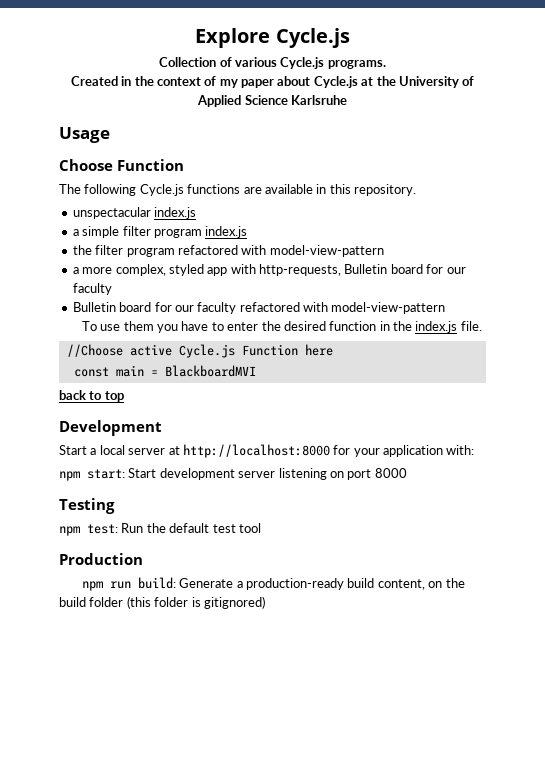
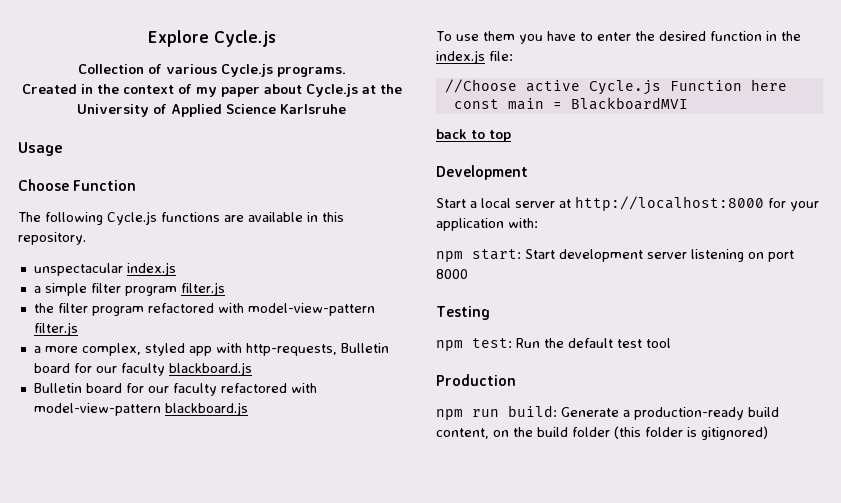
- a simple filter program index.js
+ a simple filter program filter.js
- the filter program refactored with model-view-pattern
+ the filter program refactored with model-view-pattern filter.js
- a more complex, styled app with http-requests, Bulletin board for our faculty
+ a more complex, styled app with http-requests, Bulletin board for our faculty blackboard.js
- Bulletin board for our faculty refactored with model-view-pattern
+ Bulletin board for our faculty refactored with model-view-pattern blackboard.js
- To use them you have to enter the desired function in the index.js file.
+ To use them you have to enter the desired function in the index.js file:

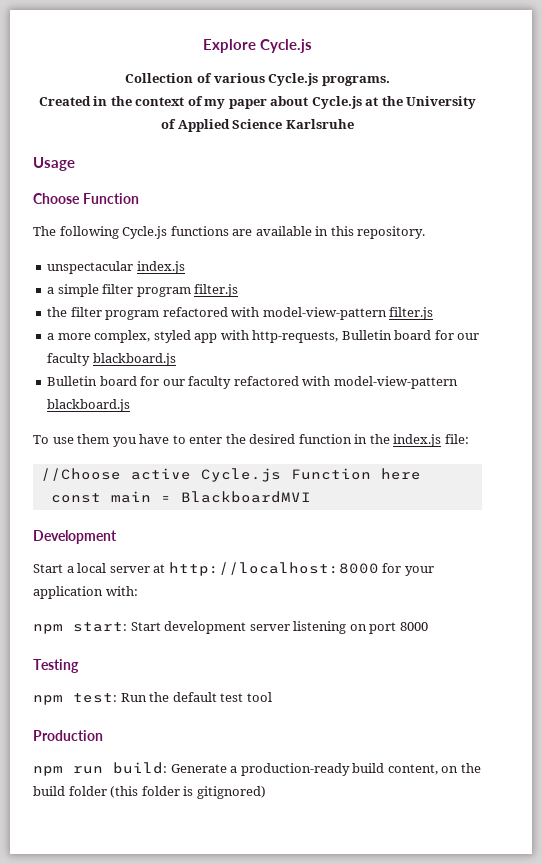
- back to top

